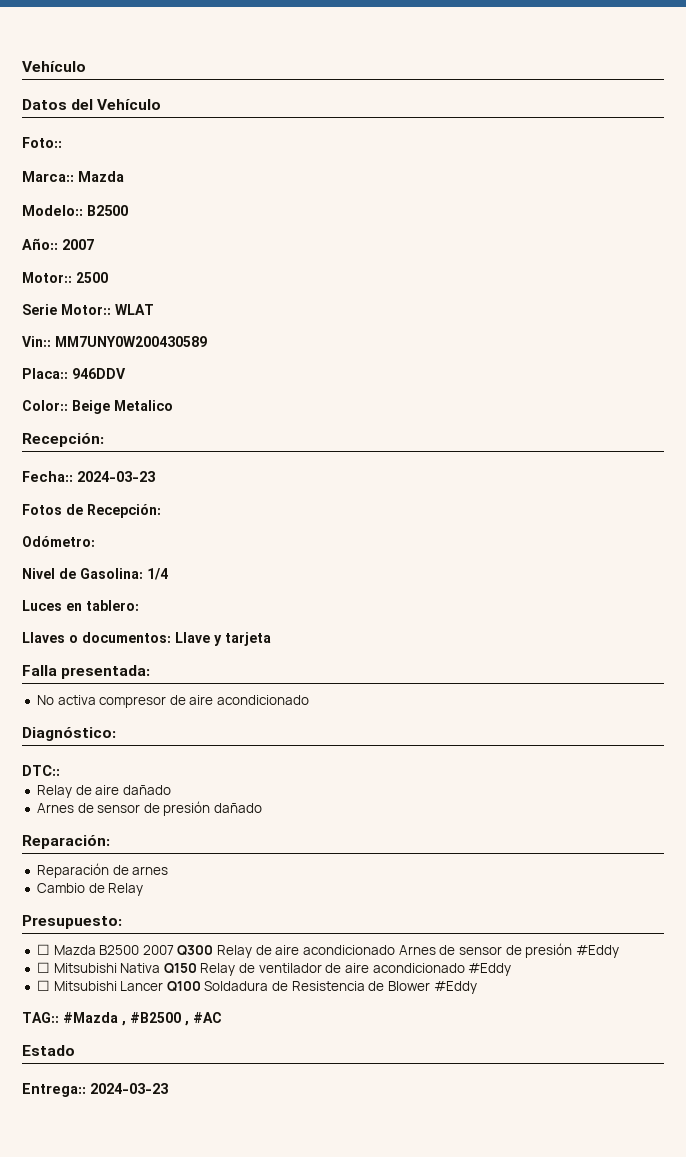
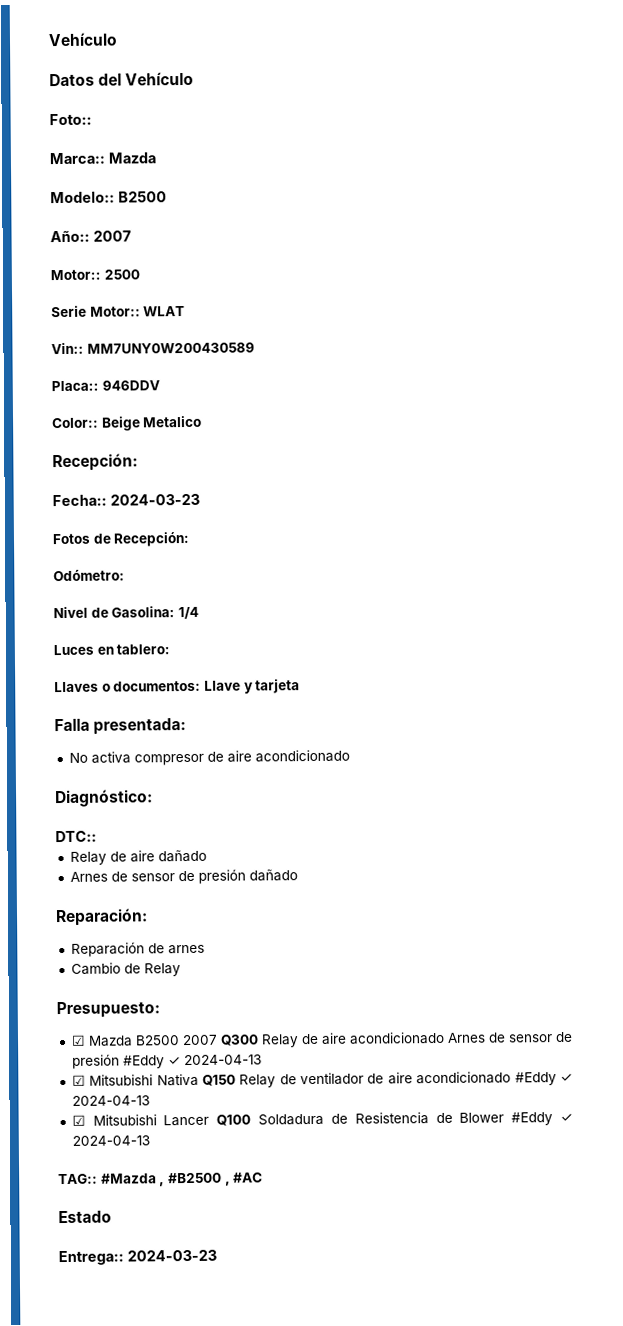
- ☐ Mazda B2500 2007 Q300 Relay de aire acondicionado Arnes de sensor de presión #Eddy
- ☐ Mitsubishi Nativa Q150 Relay de ventilador de aire acondicionado #Eddy
- ☐ Mitsubishi Lancer Q100 Soldadura de Resistencia de Blower #Eddy
+ ☑ Mazda B2500 2007 Q300 Relay de aire acondicionado Arnes de sensor de presión #Eddy ✓ 2024-04-13
+ ☑ Mitsubishi Nativa Q150 Relay de ventilador de aire acondicionado #Eddy ✓ 2024-04-13
+ ☑ Mitsubishi Lancer Q100 Soldadura de Resistencia de Blower #Eddy ✓ 2024-04-13

